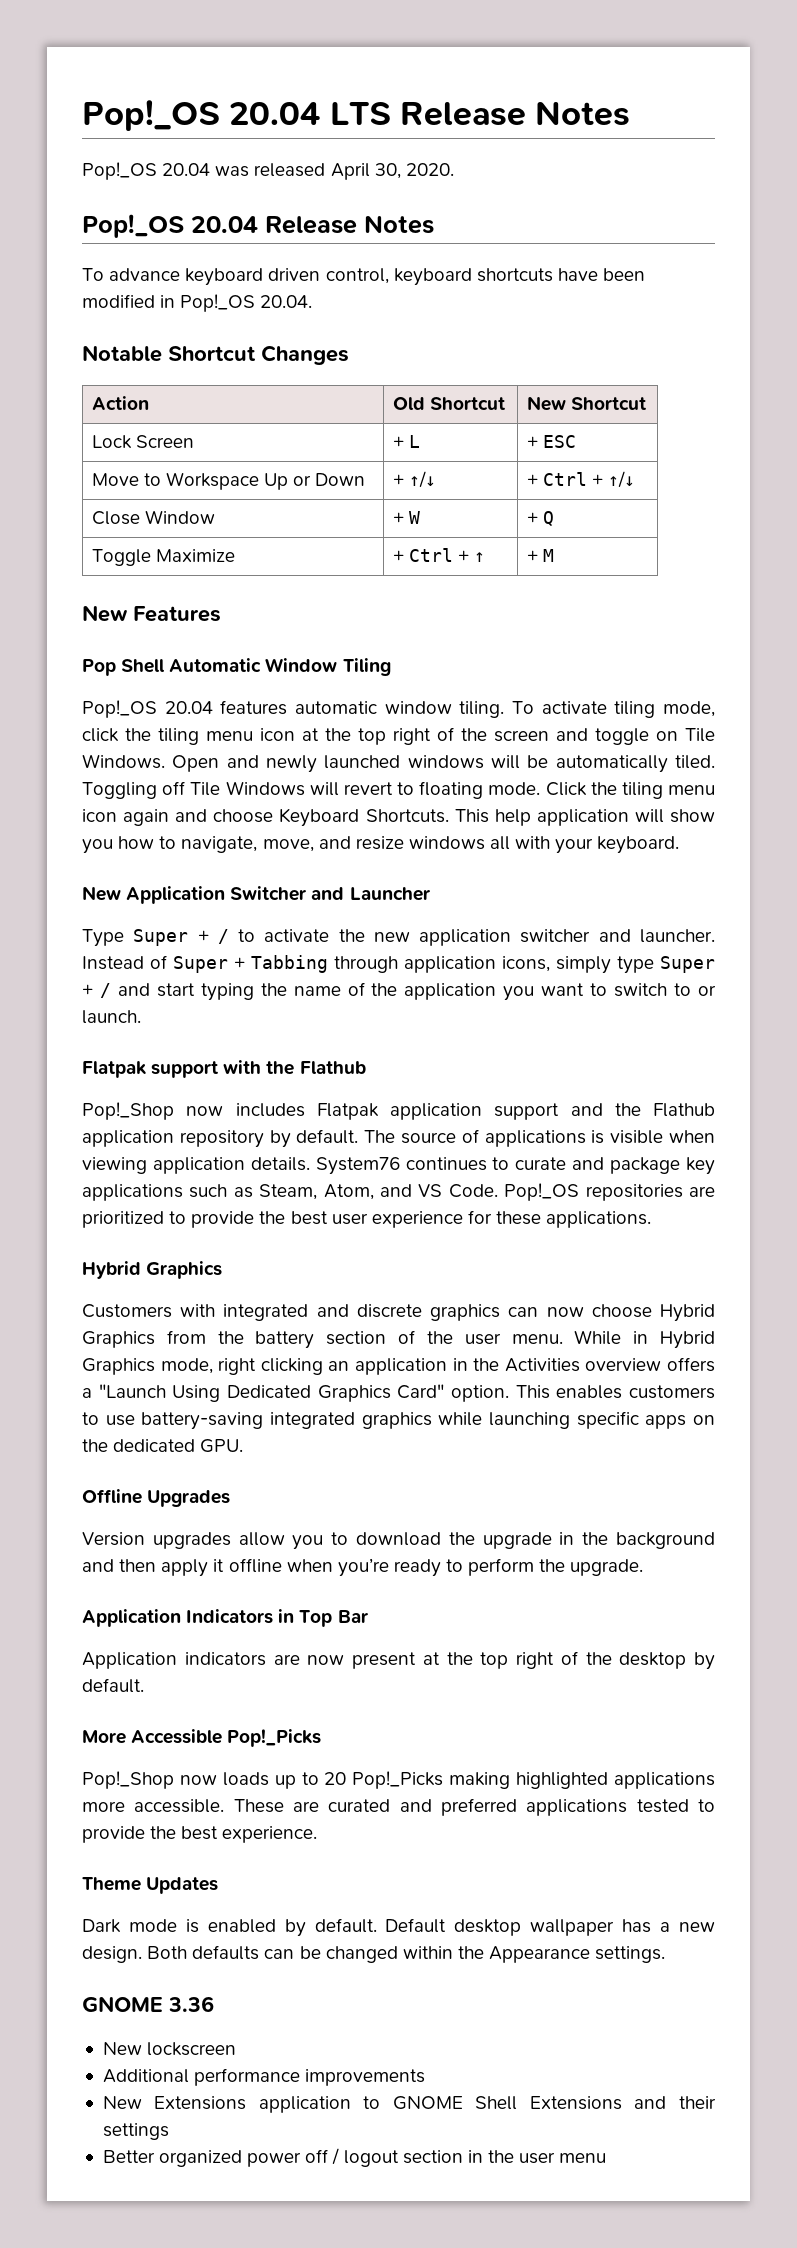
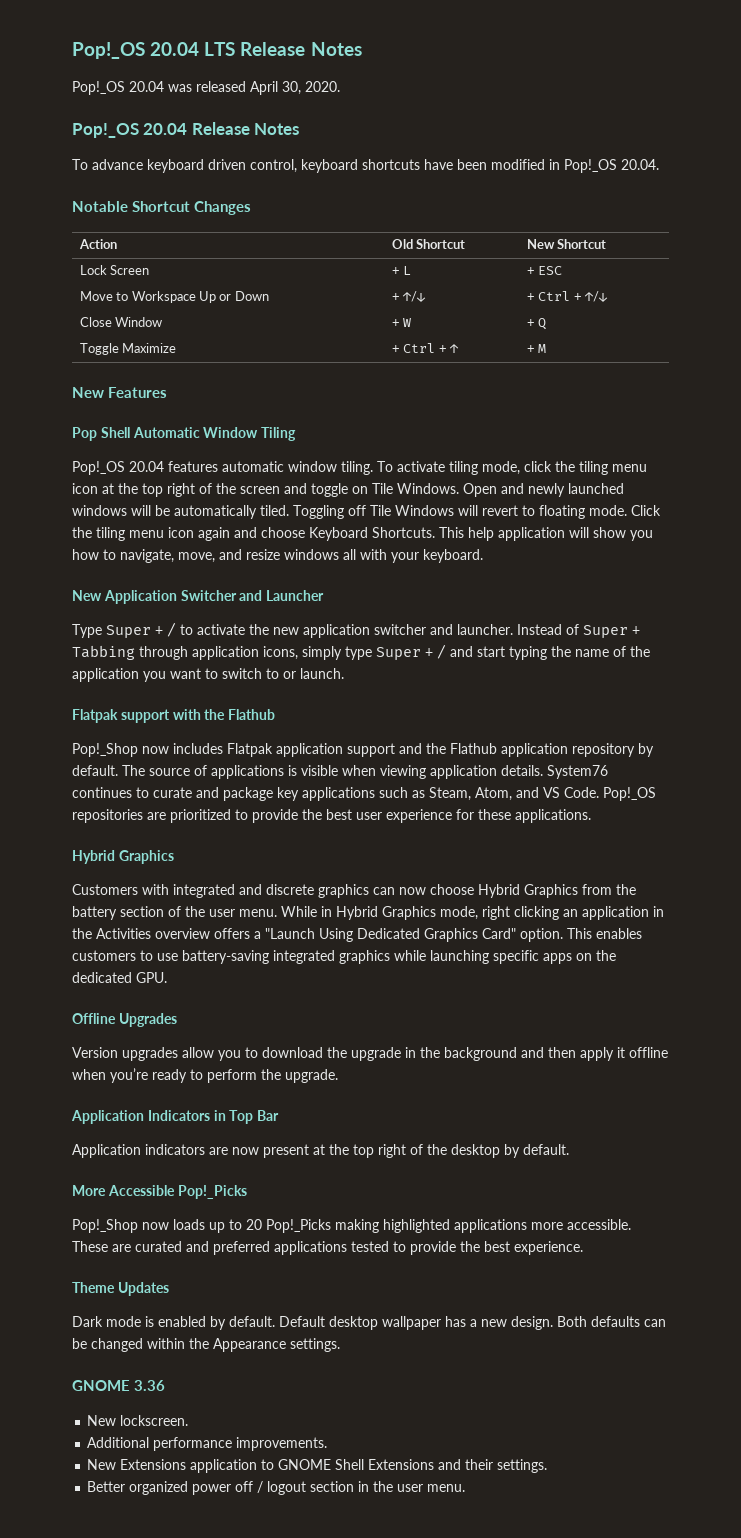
- New lockscreen
+ New lockscreen.
- Additional performance improvements
+ Additional performance improvements.
- New Extensions application to GNOME Shell Extensions and their settings
+ New Extensions application to GNOME Shell Extensions and their settings.
- Better organized power off / logout section in the user menu
+ Better organized power off / logout section in the user menu.

